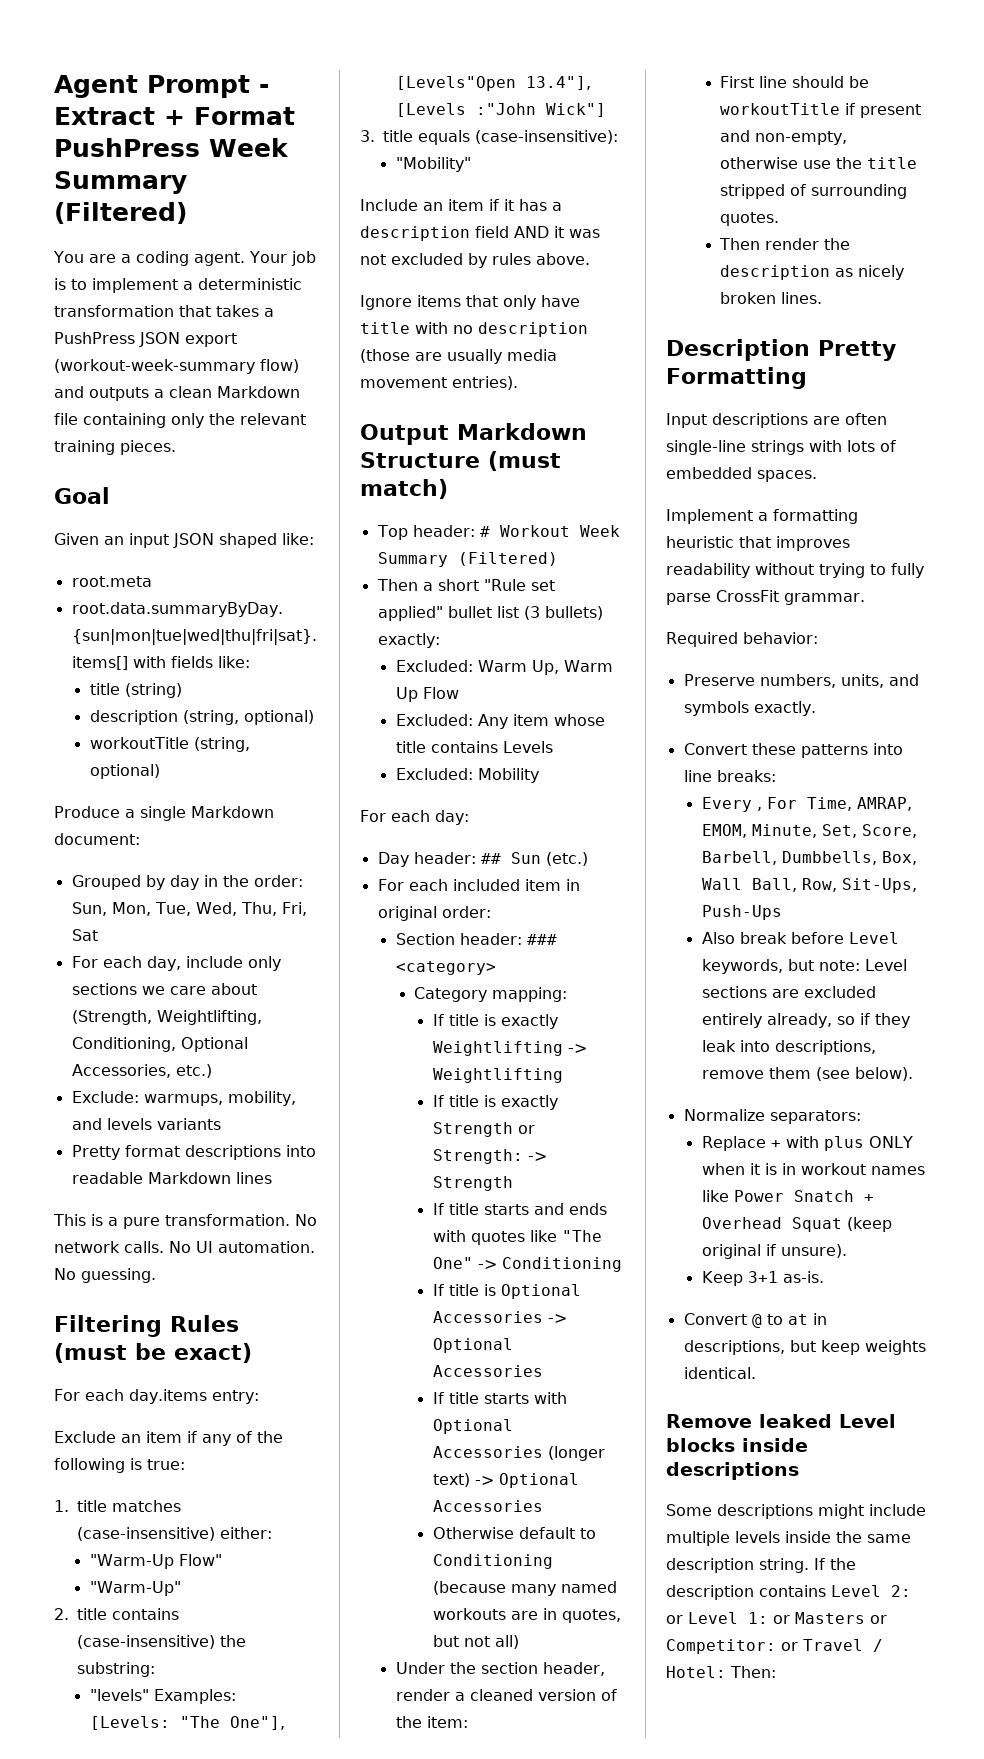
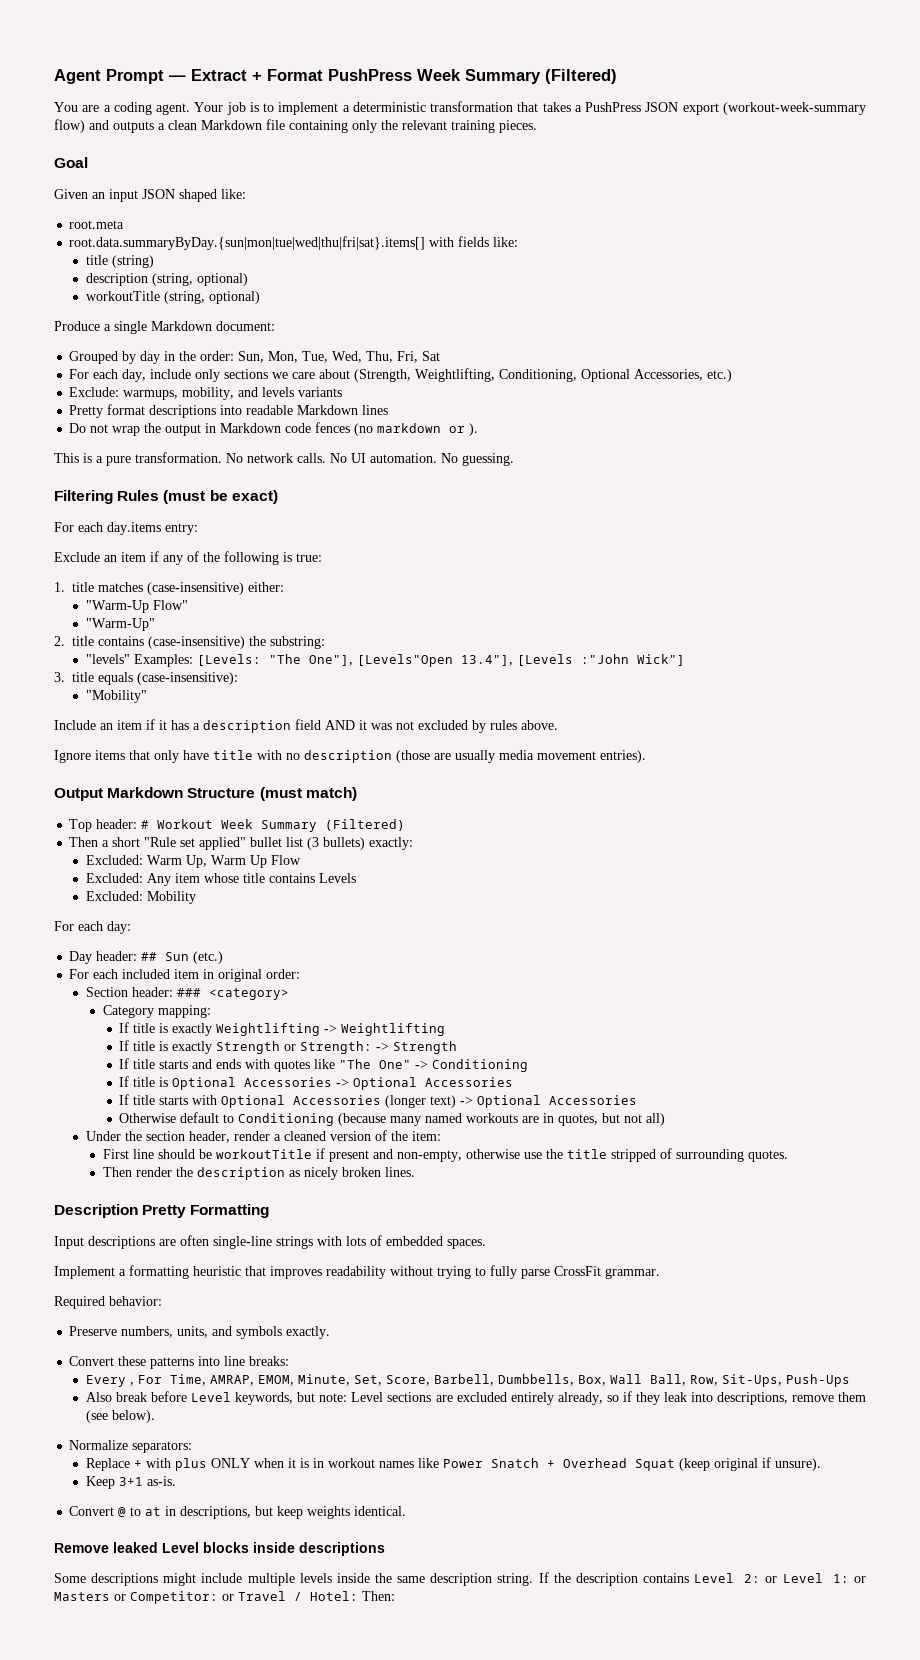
- Agent Prompt - Extract + Format PushPress Week Summary (Filtered)
+ Agent Prompt — Extract + Format PushPress Week Summary (Filtered)
+ Do not wrap the output in Markdown code fences (no markdown or ).

